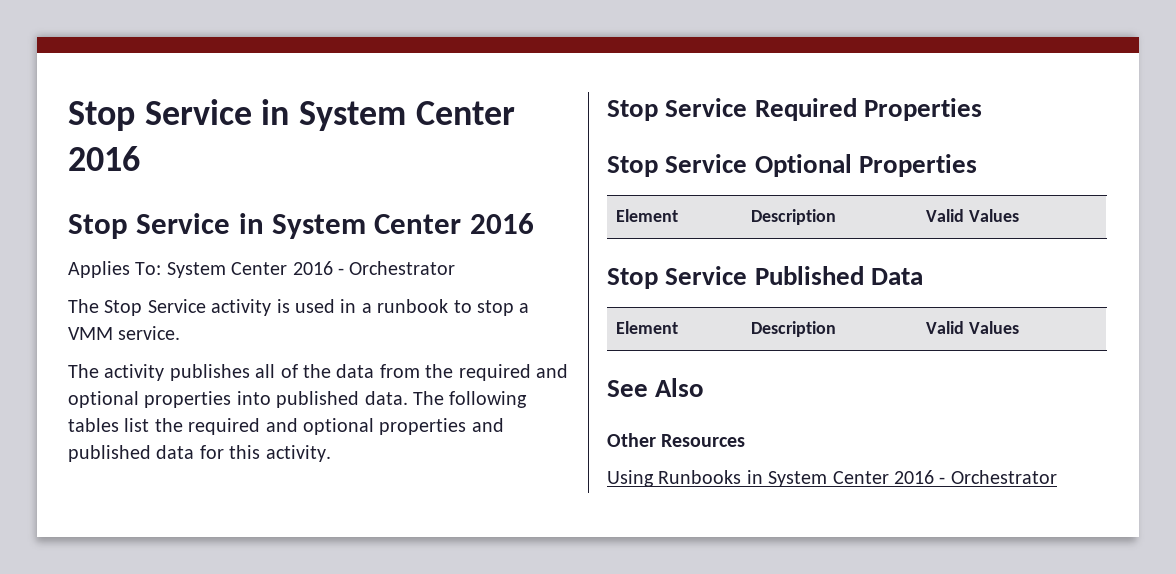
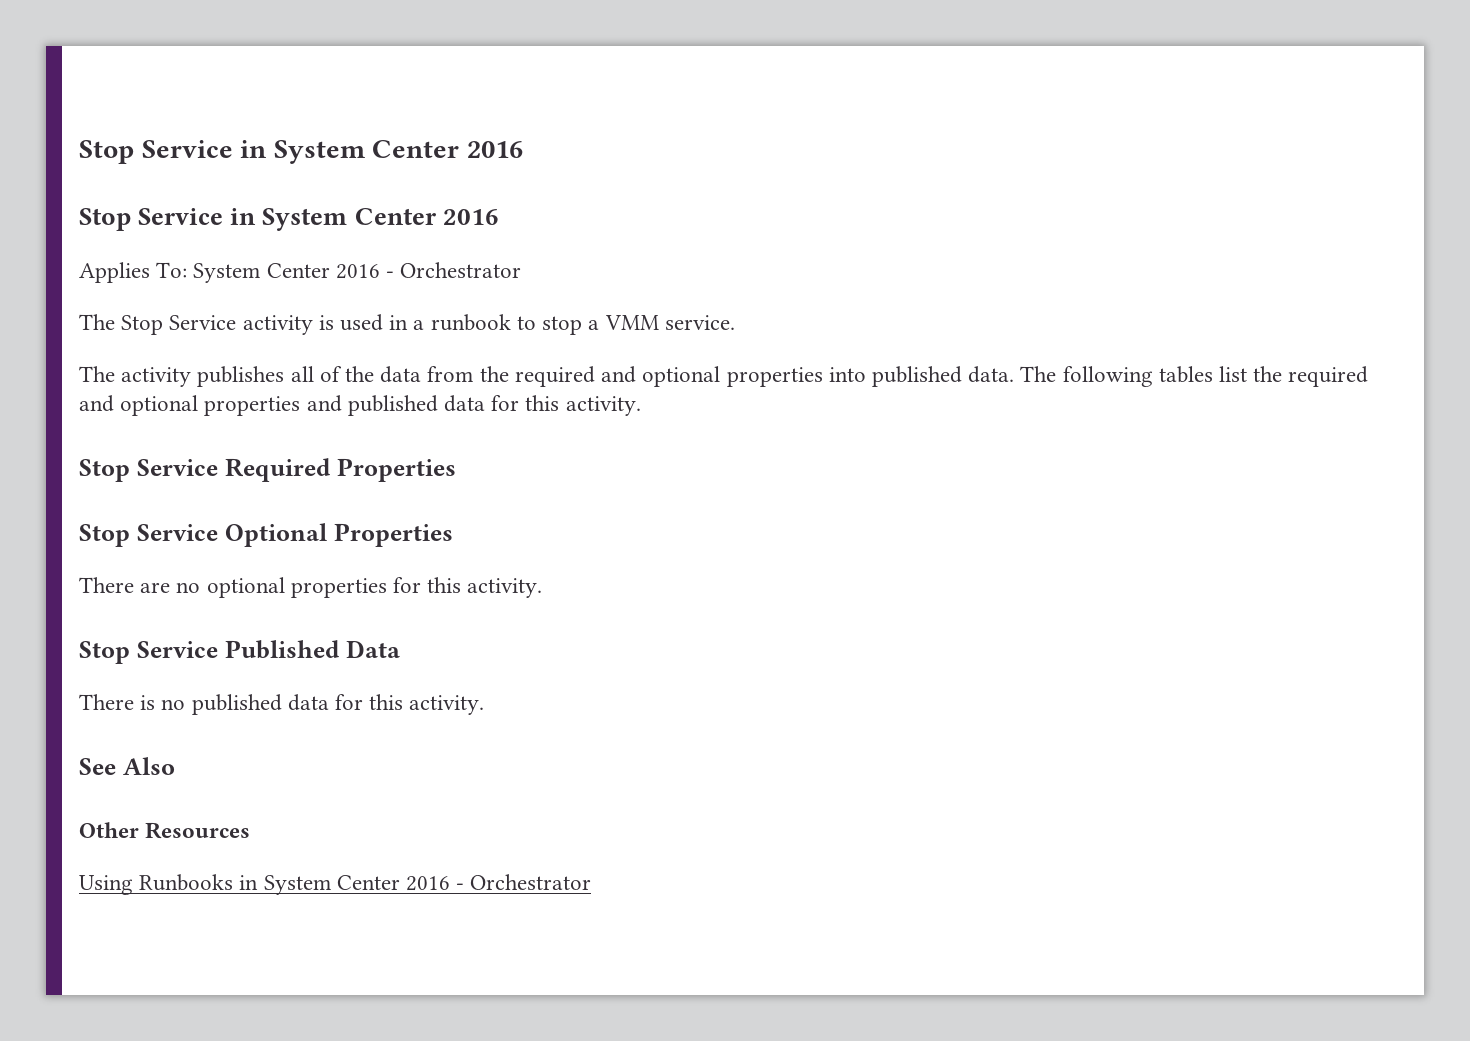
  Stop Service Optional Properties
- Element | Description | Valid Values
+ There are no optional properties for this activity.
  Stop Service Published Data
- Element | Description | Valid Values
+ There is no published data for this activity.

